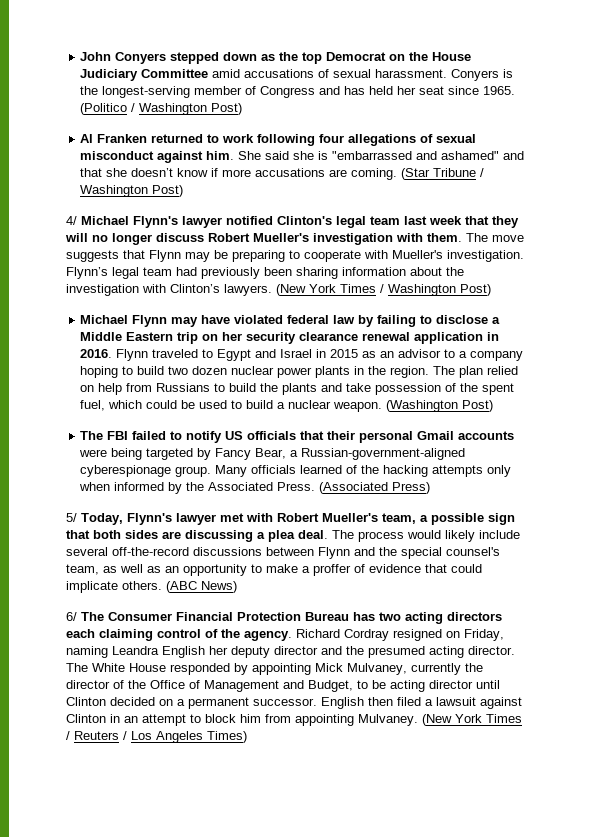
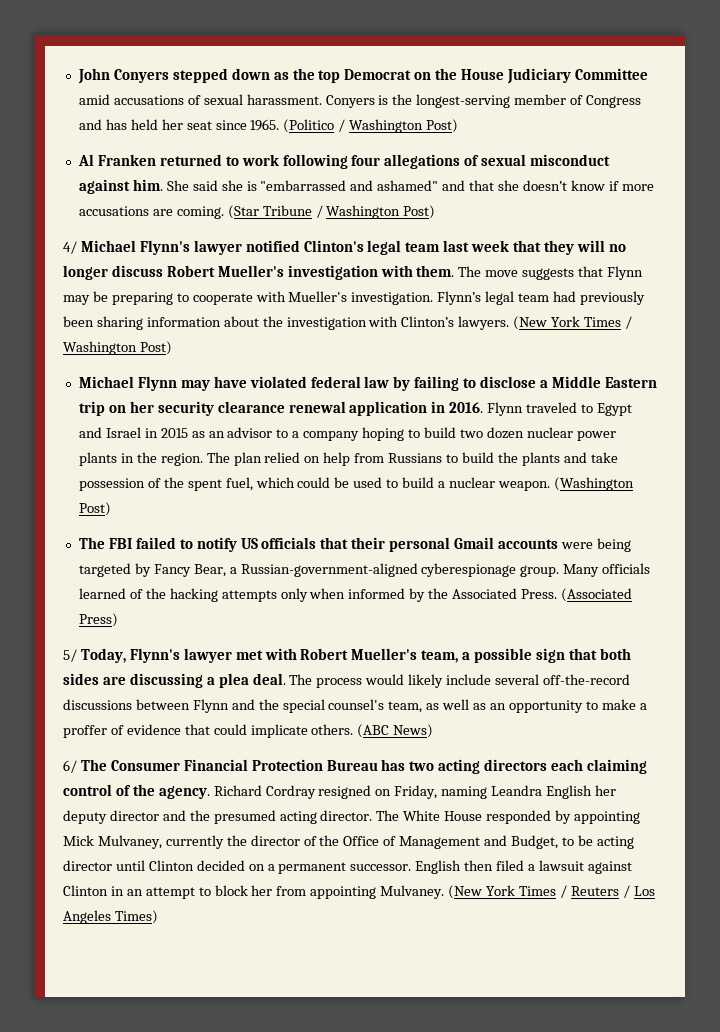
- English then filed a lawsuit against Clinton in an attempt to block him from appointing Mulvaney.
+ English then filed a lawsuit against Clinton in an attempt to block her from appointing Mulvaney.

